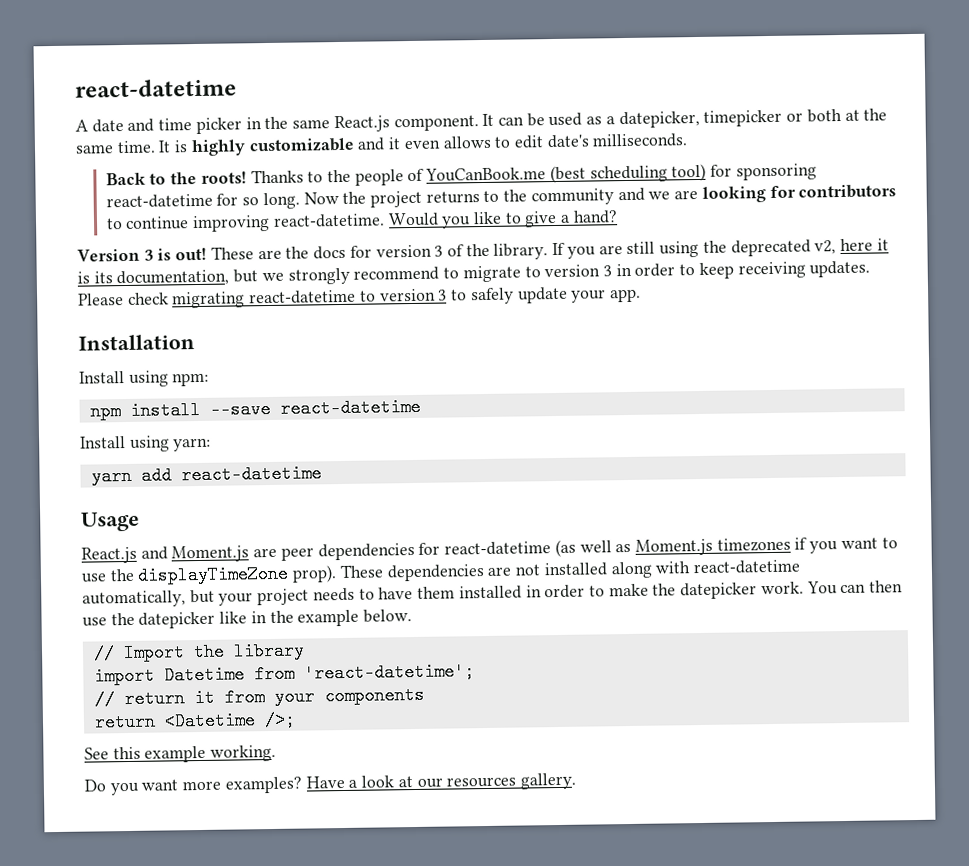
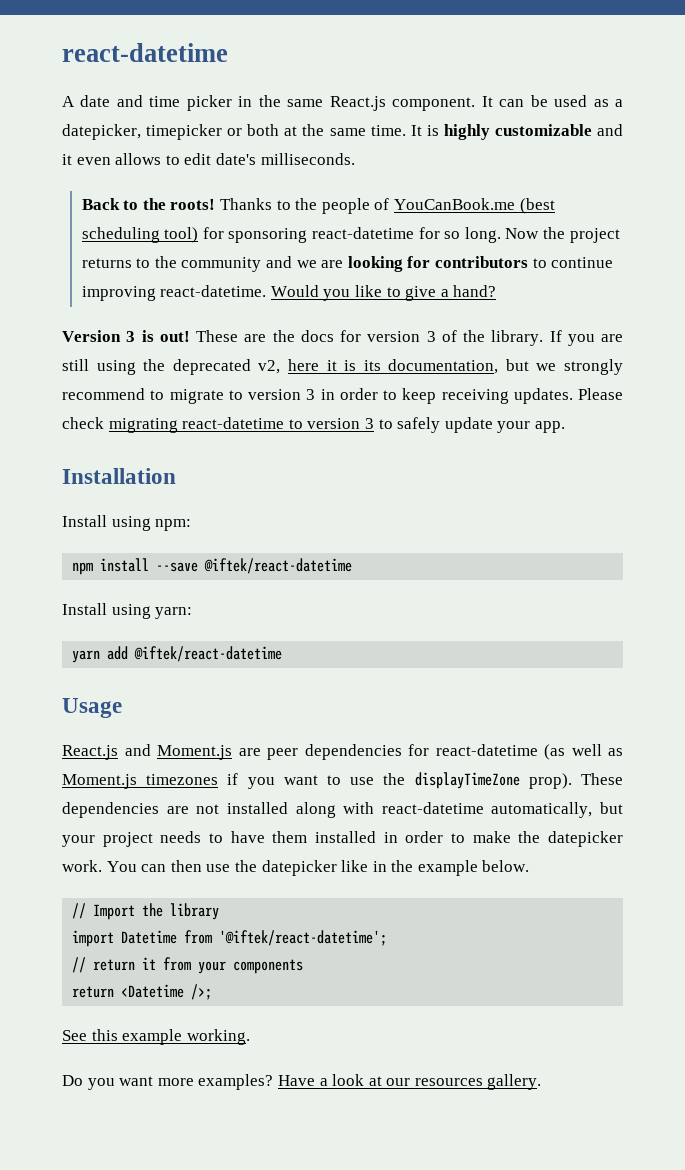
- npm install --save react-datetime
+ npm install --save @iftek/react-datetime
- yarn add react-datetime
+ yarn add @iftek/react-datetime
- import Datetime from 'react-datetime';
+ import Datetime from '@iftek/react-datetime';

